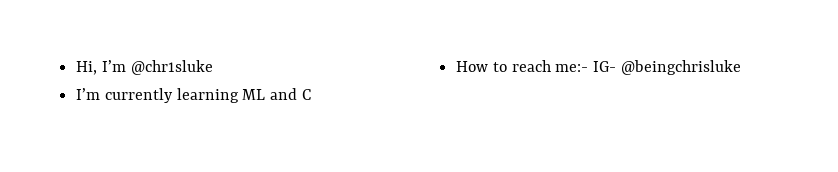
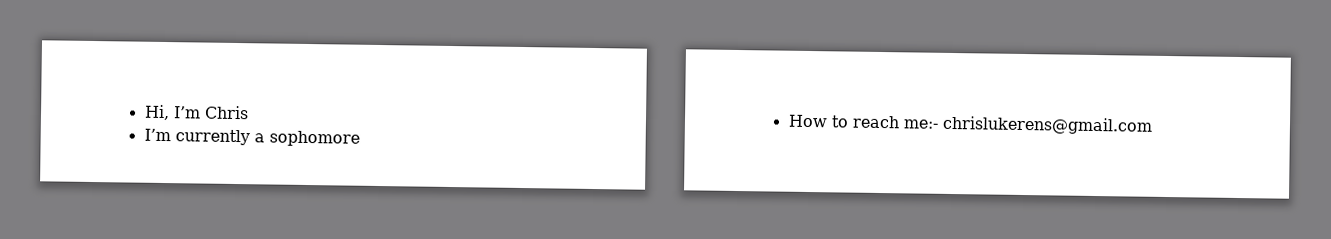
- Hi, I’m @chr1sluke
+ Hi, I’m Chris
- I’m currently learning ML and C
+ I’m currently a sophomore
- How to reach me:- IG- @beingchrisluke
+ How to reach me:- chrislukerens@gmail.com

